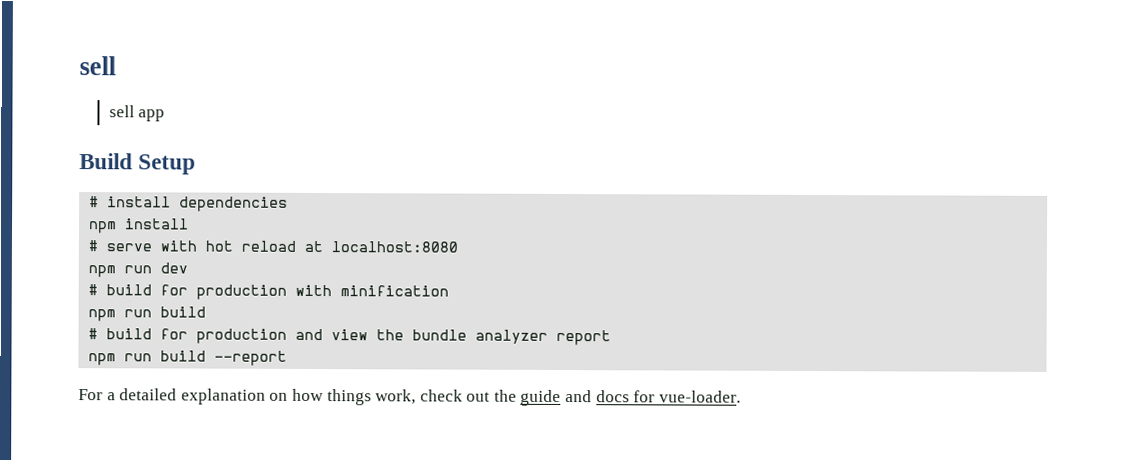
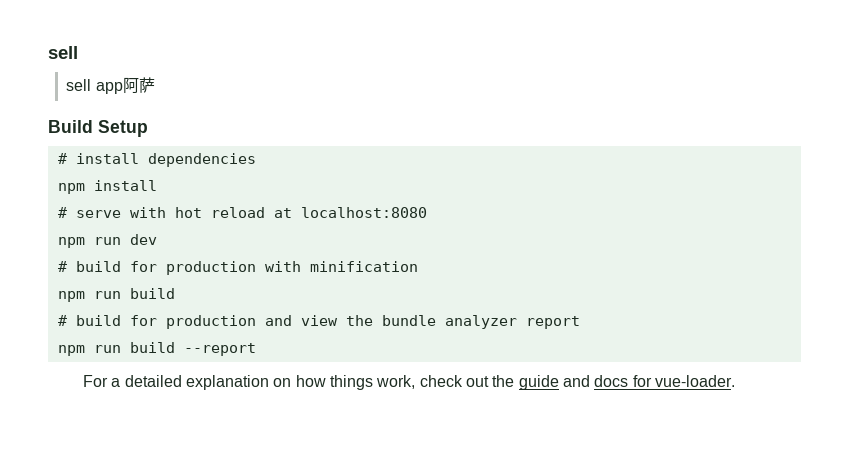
- sell app
+ sell app阿萨

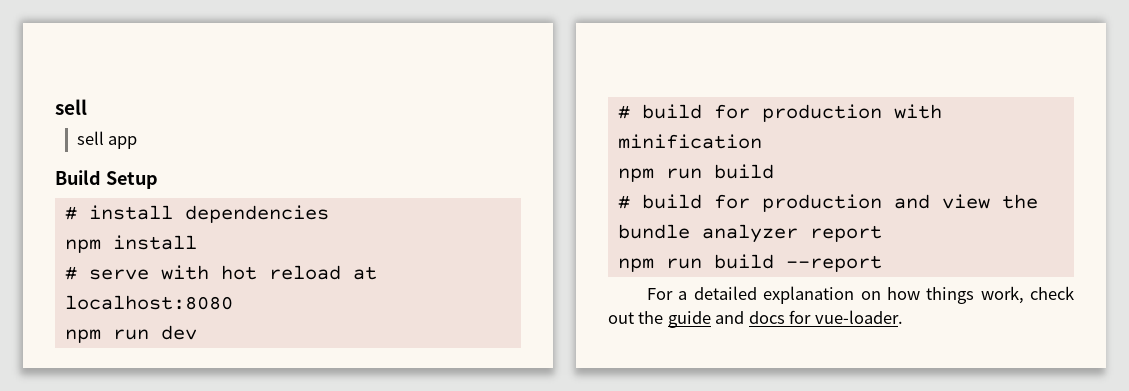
- sell app阿萨
+ sell app

